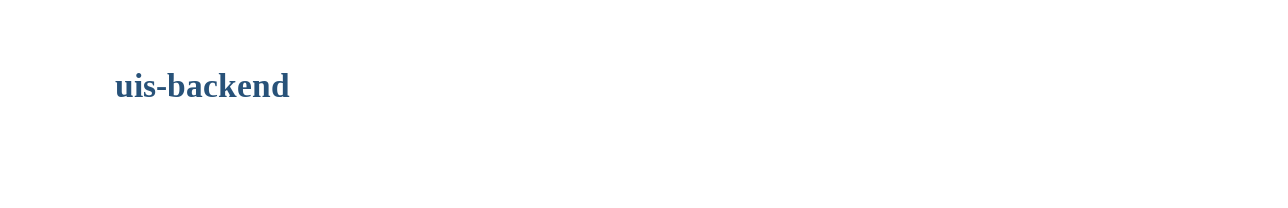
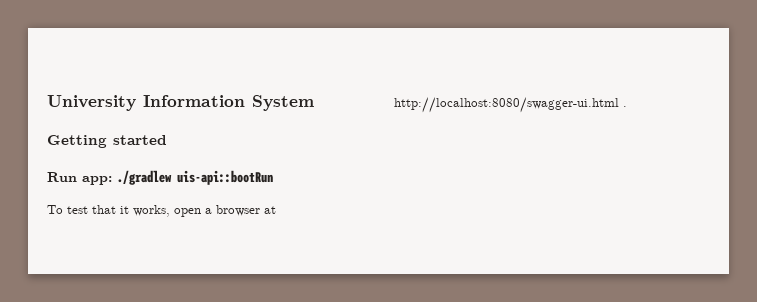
- uis-backend
+ University Information System
+ Getting started
+ Run app: ./gradlew uis-api::bootRun
+ To test that it works, open a browser at http://localhost:8080/swagger-ui.html .

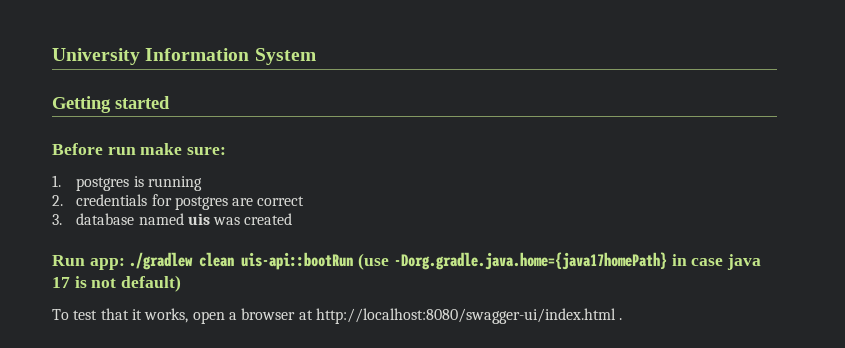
+ Before run make sure:
+ 1. postgres is running
+ 2. credentials for postgres are correct
+ 3. database named uis was created
- Run app: ./gradlew uis-api::bootRun
+ Run app: ./gradlew clean uis-api::bootRun (use -Dorg.gradle.java.home={java17homePath} in case java 17 is not default)
- To test that it works, open a browser at http://localhost:8080/swagger-ui.html .
+ To test that it works, open a browser at http://localhost:8080/swagger-ui/index.html .

